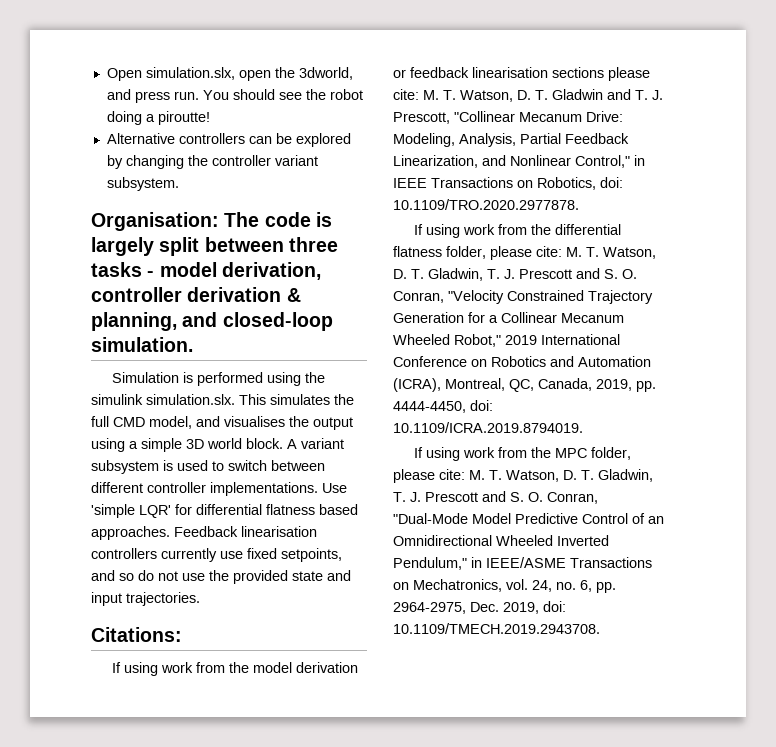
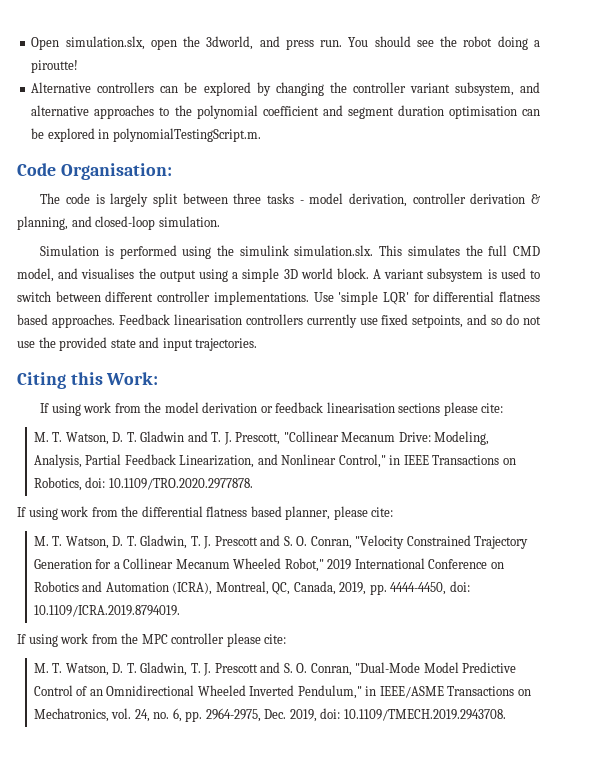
- Alternative controllers can be explored by changing the controller variant subsystem.
- Organisation: The code is largely split between three tasks - model derivation, controller derivation & planning, and closed-loop simulation.
+ Alternative controllers can be explored by changing the controller variant subsystem, and alternative approaches to the polynomial coefficient and segment duration optimisation can be explored in polynomialTestingScript.m.
+ Code Organisation:
+ The code is largely split between three tasks - model derivation, controller derivation & planning, and closed-loop simulation.
- Citations:
+ Citing this Work:
- If using work from the model derivation or feedback linearisation sections please cite: M. T. Watson, D. T. Gladwin and T. J. Prescott, "Collinear Mecanum Drive: Modeling, Analysis, Partial Feedback Linearization, and Nonlinear Control," in IEEE Transactions on Robotics, doi: 10.1109/TRO.2020.2977878.
+ If using work from the model derivation or feedback linearisation sections please cite:
+ M. T. Watson, D. T. Gladwin and T. J. Prescott, "Collinear Mecanum Drive: Modeling, Analysis, Partial Feedback Linearization, and Nonlinear Control," in IEEE Transactions on Robotics, doi: 10.1109/TRO.2020.2977878.
- If using work from the differential flatness folder, please cite: M. T. Watson, D. T. Gladwin, T. J. Prescott and S. O. Conran, "Velocity Constrained Trajectory Generation for a Collinear Mecanum Wheeled Robot," 2019 International Conference on Robotics and Automation (ICRA), Montreal, QC, Canada, 2019, pp. 4444-4450, doi: 10.1109/ICRA.2019.8794019.
+ If using work from the differential flatness based planner, please cite:
+ M. T. Watson, D. T. Gladwin, T. J. Prescott and S. O. Conran, "Velocity Constrained Trajectory Generation for a Collinear Mecanum Wheeled Robot," 2019 International Conference on Robotics and Automation (ICRA), Montreal, QC, Canada, 2019, pp. 4444-4450, doi: 10.1109/ICRA.2019.8794019.
- If using work from the MPC folder, please cite: M. T. Watson, D. T. Gladwin, T. J. Prescott and S. O. Conran, "Dual-Mode Model Predictive Control of an Omnidirectional Wheeled Inverted Pendulum," in IEEE/ASME Transactions on Mechatronics, vol. 24, no. 6, pp. 2964-2975, Dec. 2019, doi: 10.1109/TMECH.2019.2943708.
+ If using work from the MPC controller please cite:
+ M. T. Watson, D. T. Gladwin, T. J. Prescott and S. O. Conran, "Dual-Mode Model Predictive Control of an Omnidirectional Wheeled Inverted Pendulum," in IEEE/ASME Transactions on Mechatronics, vol. 24, no. 6, pp. 2964-2975, Dec. 2019, doi: 10.1109/TMECH.2019.2943708.

